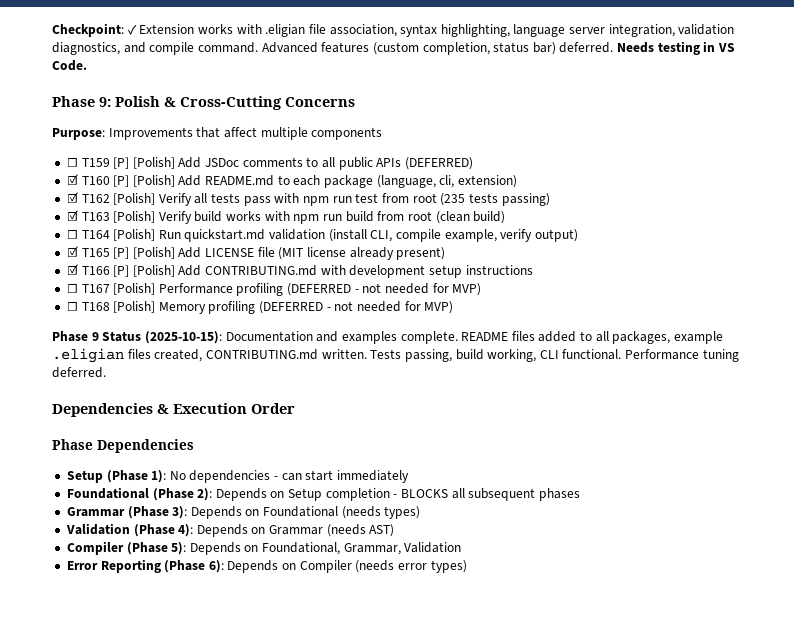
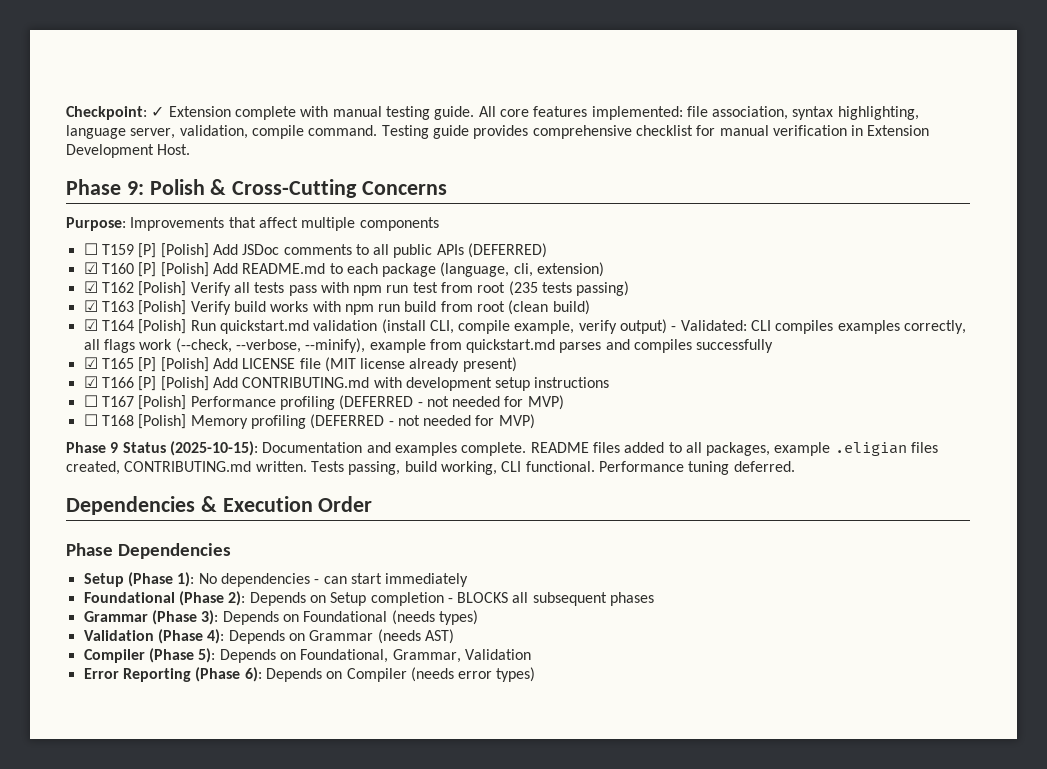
- Checkpoint: ✓ Extension works with .eligian file association, syntax highlighting, language server integration, validation diagnostics, and compile command. Advanced features (custom completion, status bar) deferred. Needs testing in VS Code.
+ Checkpoint: ✓ Extension complete with manual testing guide. All core features implemented: file association, syntax highlighting, language server, validation, compile command. Testing guide provides comprehensive checklist for manual verification in Extension Development Host.
- ☐ T164 [Polish] Run quickstart.md validation (install CLI, compile example, verify output)
+ ☑ T164 [Polish] Run quickstart.md validation (install CLI, compile example, verify output) - Validated: CLI compiles examples correctly, all flags work (--check, --verbose, --minify), example from quickstart.md parses and compiles successfully

